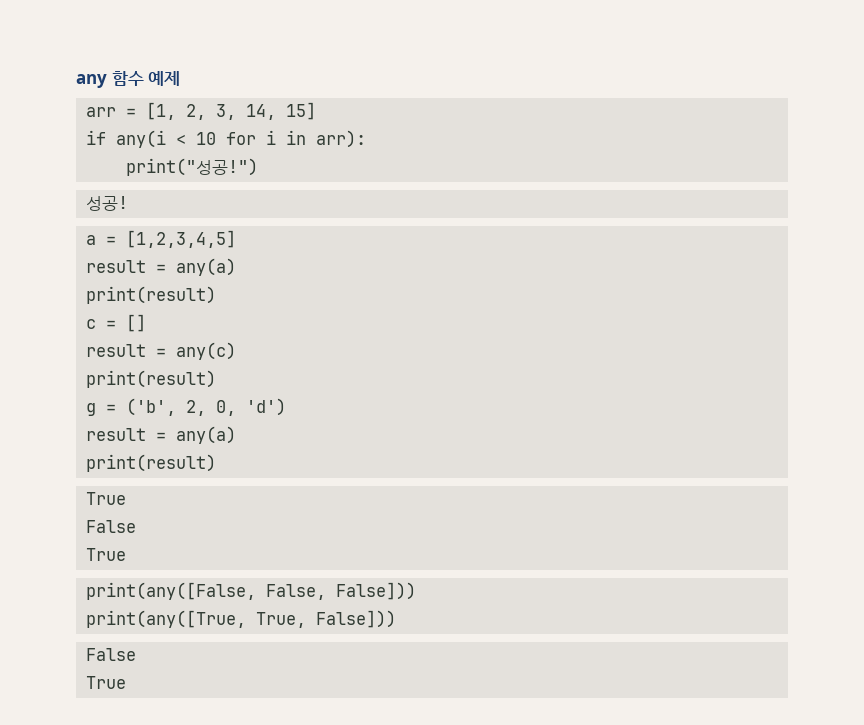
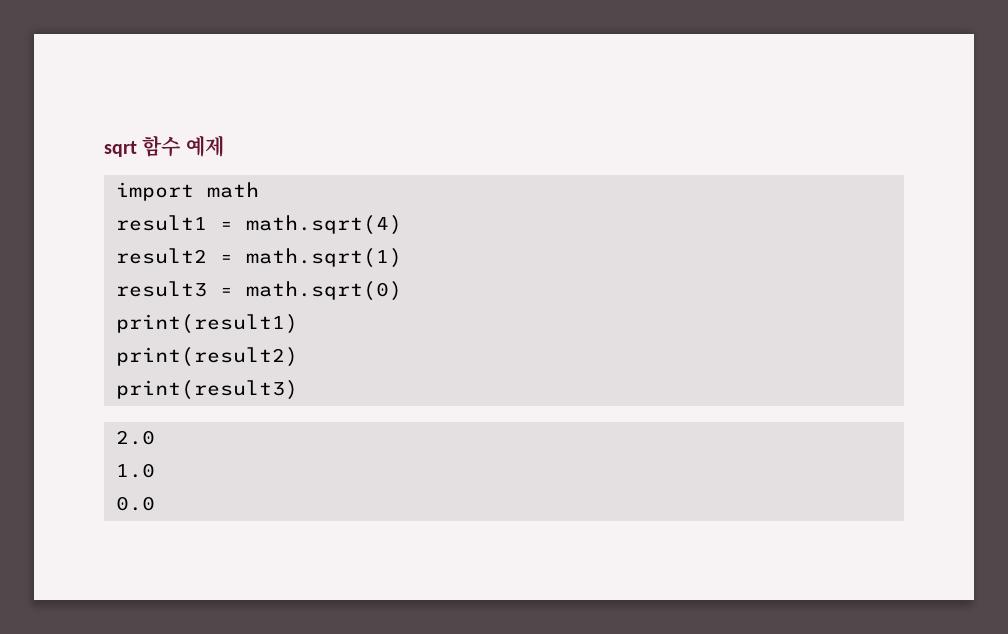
- any 함수 예제
+ sqrt 함수 예제
- arr = [1, 2, 3, 14, 15]
- if any(i < 10 for i in arr):
- print("성공!")
- 성공!
- a = [1,2,3,4,5]
- result = any(a)
- print(result)
- c = []
- result = any(c)
- print(result)
- g = ('b', 2, 0, 'd')
- result = any(a)
- print(result)
- True
- False
- True
- print(any([False, False, False]))
- print(any([True, True, False]))
- False
- True
+ import math
+ result1 = math.sqrt(4)
+ result2 = math.sqrt(1)
+ result3 = math.sqrt(0)
+ print(result1)
+ print(result2)
+ print(result3)
+ 2.0
+ 1.0
+ 0.0

